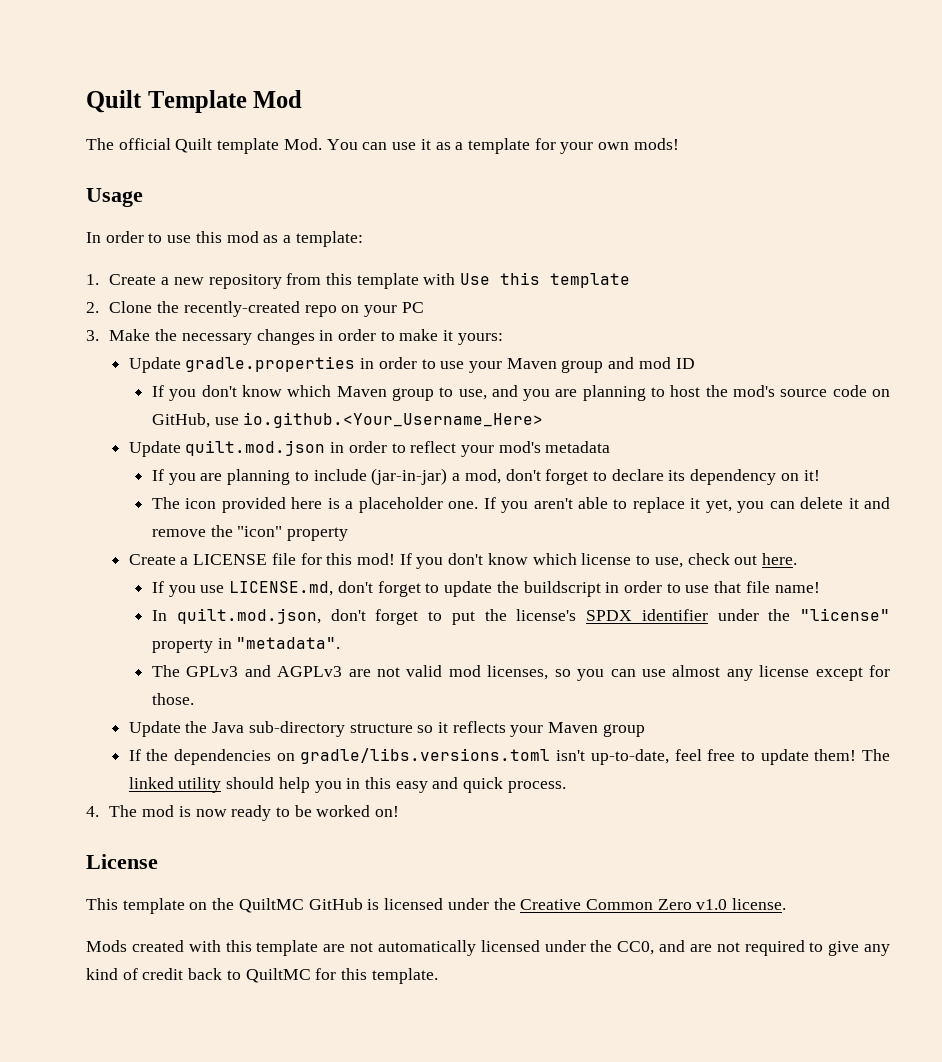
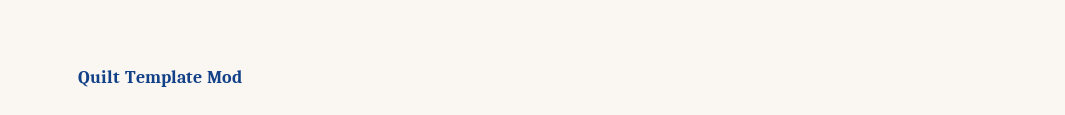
- The official Quilt template Mod. You can use it as a template for your own mods!
- Usage
- In order to use this mod as a template:
- 1. Create a new repository from this template with Use this template
- 2. Clone the recently-created repo on your PC
- 3. Make the necessary changes in order to make it yours:
- Update gradle.properties in order to use your Maven group and mod ID
- If you don't know which Maven group to use, and you are planning to host the mod's source code on GitHub, use io.github.<Your_Username_Here>
- Update quilt.mod.json in order to reflect your mod's metadata
- If you are planning to include (jar-in-jar) a mod, don't forget to declare its dependency on it!
- The icon provided here is a placeholder one. If you aren't able to replace it yet, you can delete it and remove the "icon" property
- Create a LICENSE file for this mod! If you don't know which license to use, check out here.
- If you use LICENSE.md, don't forget to update the buildscript in order to use that file name!
- In quilt.mod.json, don't forget to put the license's SPDX identifier under the "license" property in "metadata".
- The GPLv3 and AGPLv3 are not valid mod licenses, so you can use almost any license except for those.
- Update the Java sub-directory structure so it reflects your Maven group
- If the dependencies on gradle/libs.versions.toml isn't up-to-date, feel free to update them! The linked utility should help you in this easy and quick process.
- 4. The mod is now ready to be worked on!
- License
- This template on the QuiltMC GitHub is licensed under the Creative Common Zero v1.0 license.
- Mods created with this template are not automatically licensed under the CC0, and are not required to give any kind of credit back to QuiltMC for this template.

